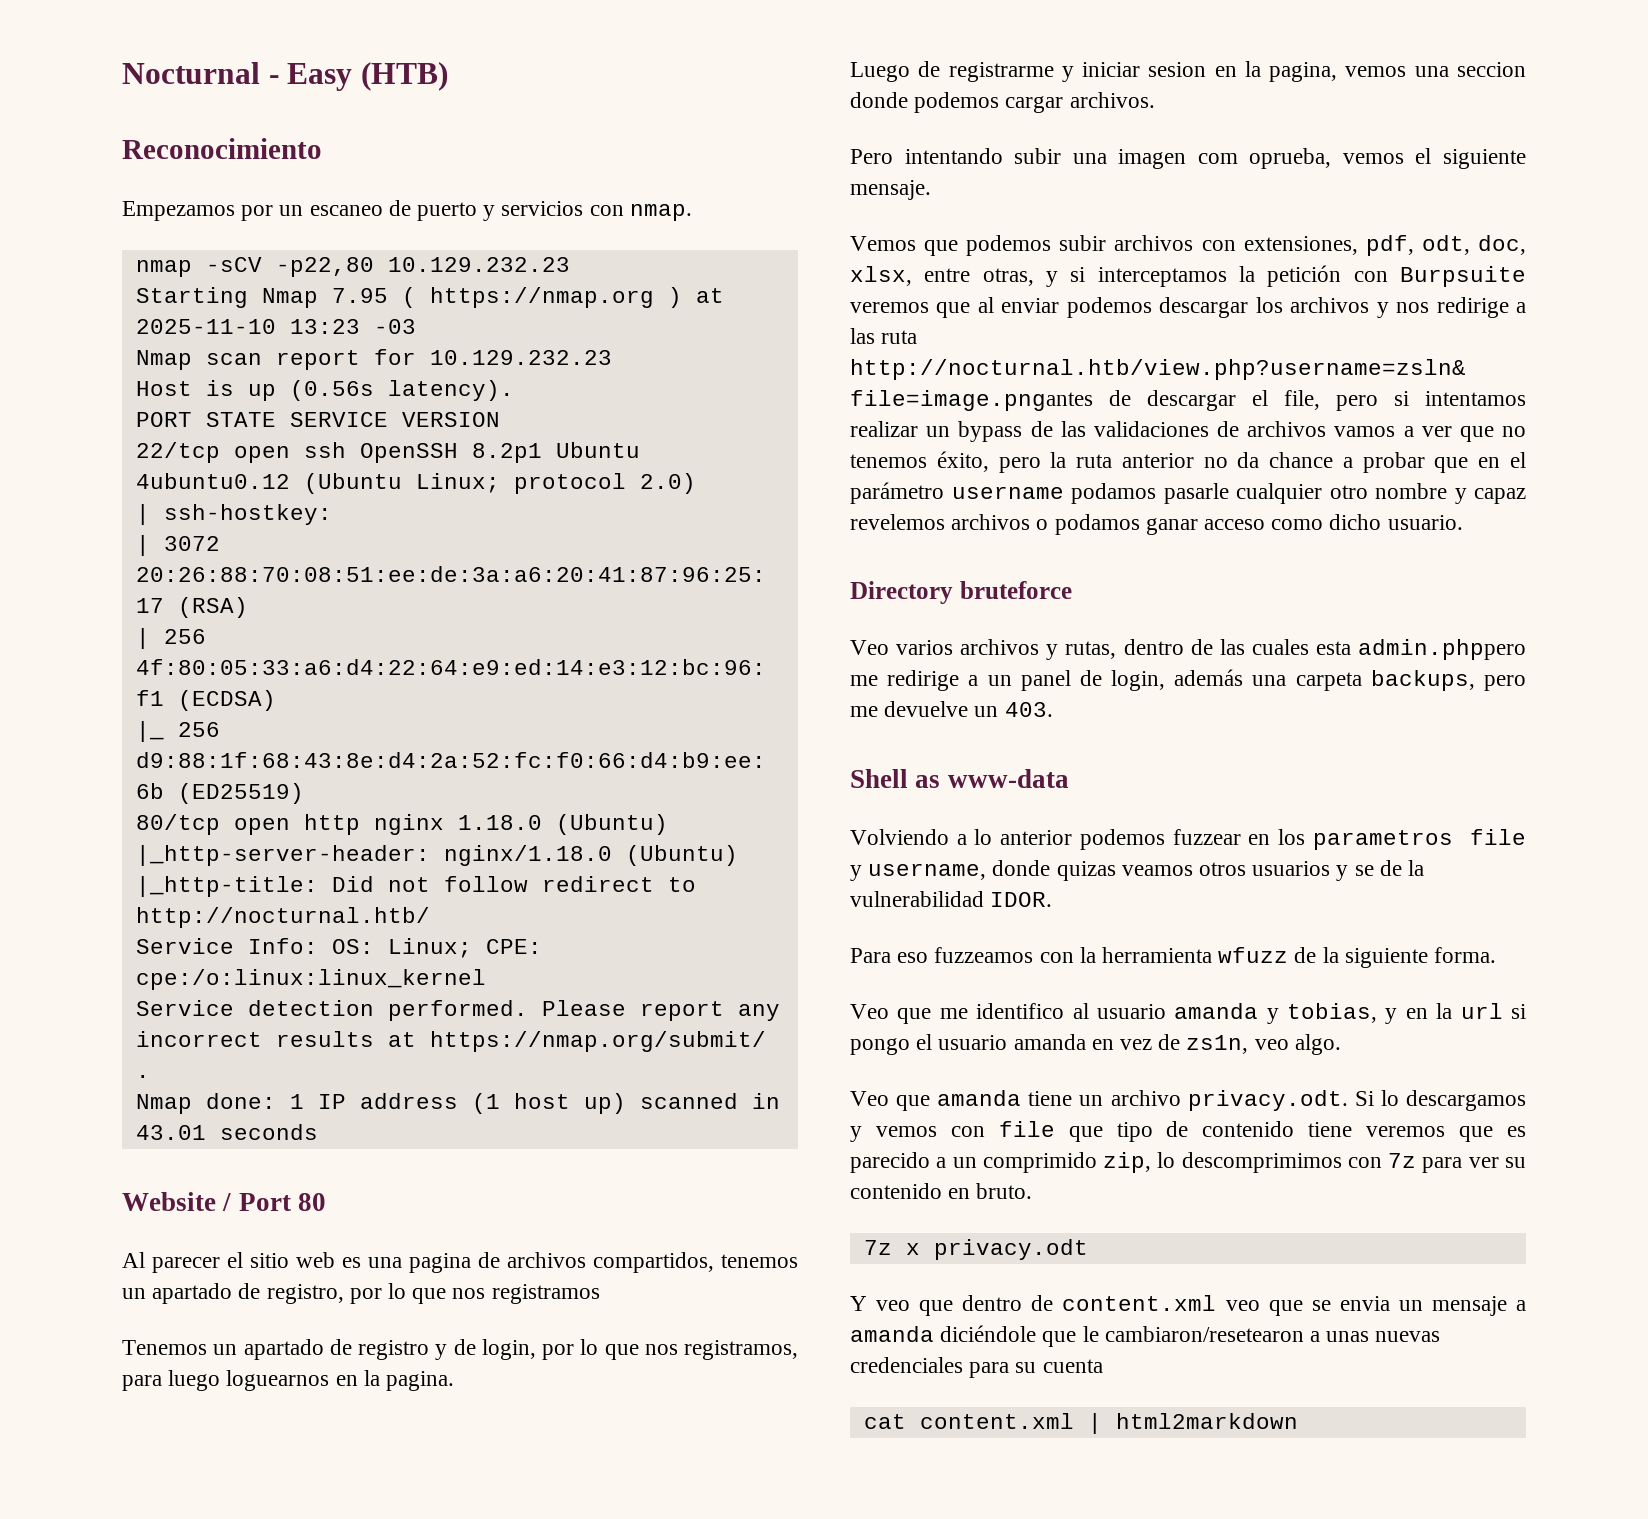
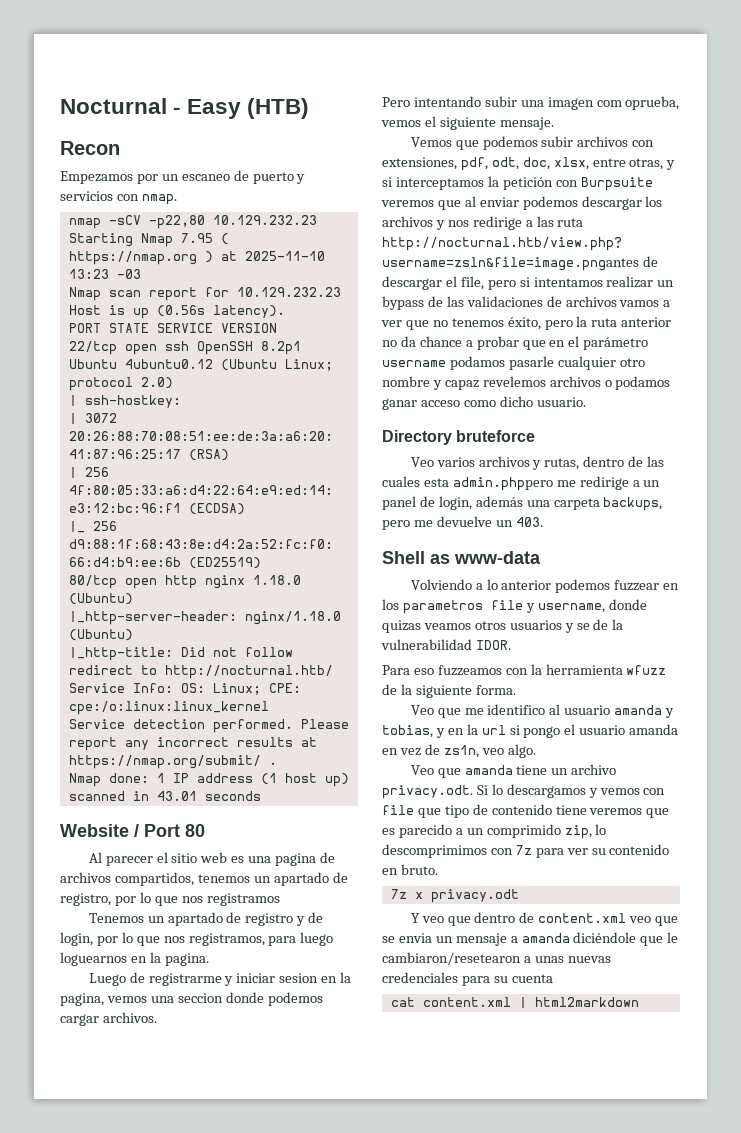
- Reconocimiento
+ Recon

